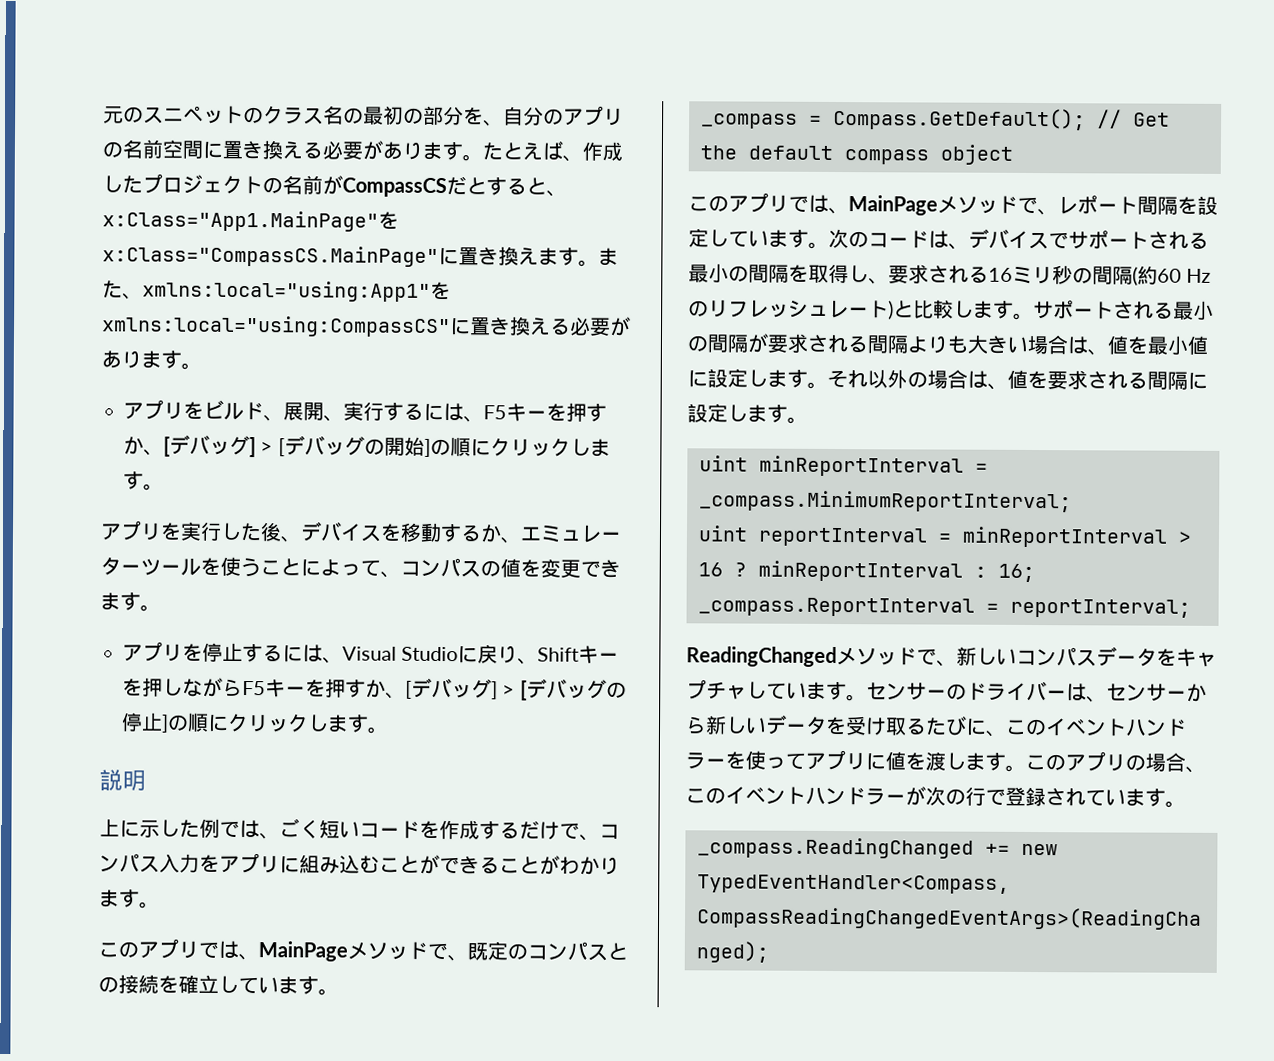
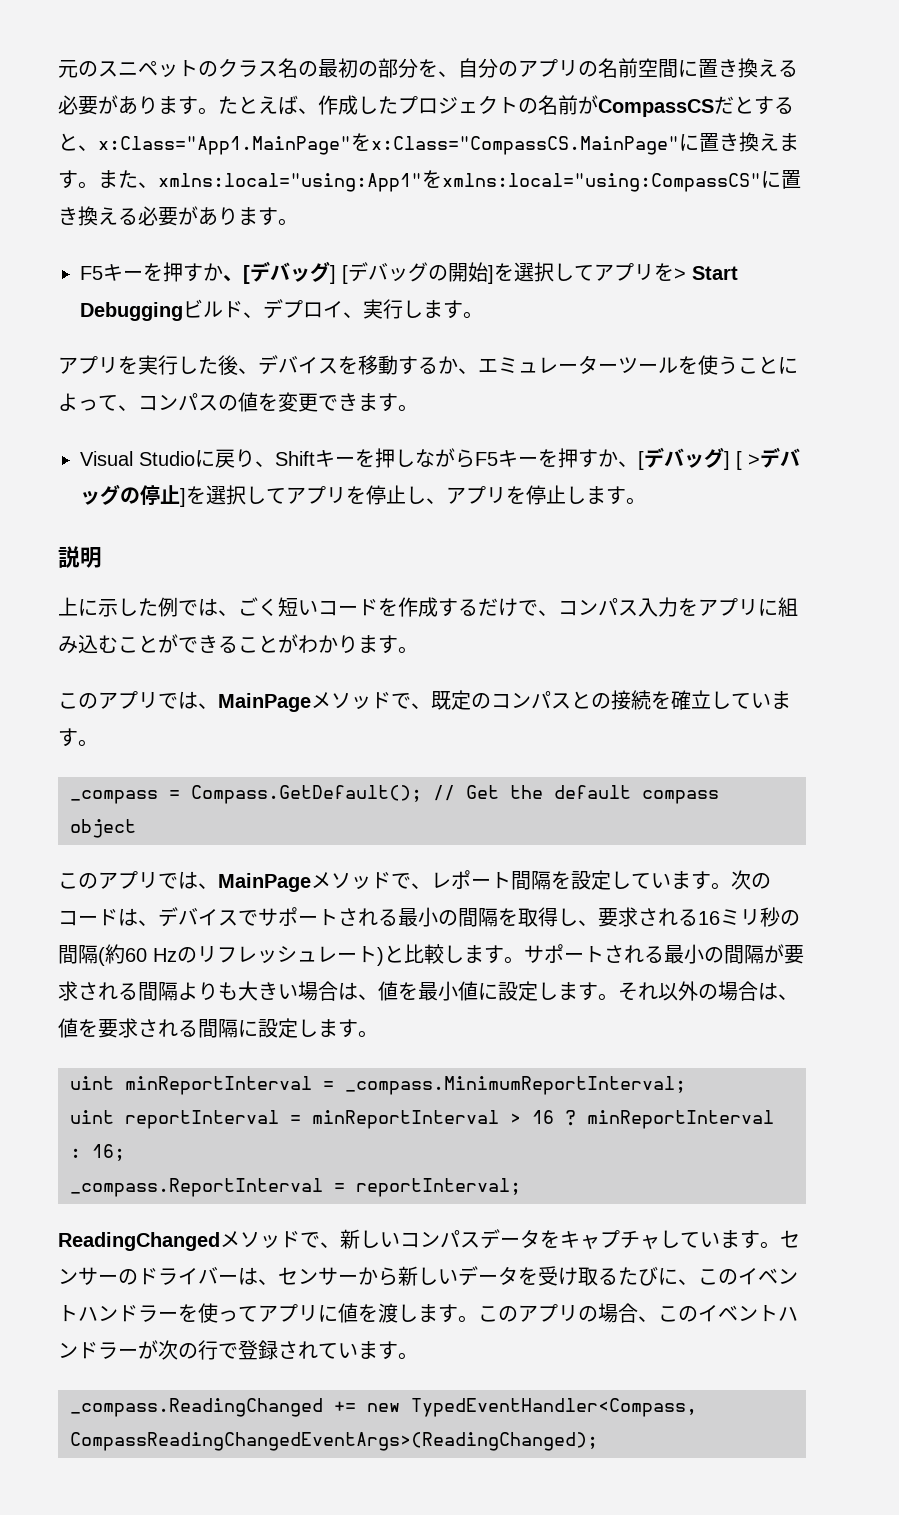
- アプリをビルド、展開、実行するには、F5キーを押すか、[デバッグ] > [デバッグの開始]の順にクリックします。
+ F5キーを押すか、[デバッグ] [デバッグの開始]を選択してアプリを> Start Debuggingビルド、デプロイ、実行します。
- アプリを停止するには、Visual Studioに戻り、Shiftキーを押しながらF5キーを押すか、[デバッグ] > [デバッグの停止]の順にクリックします。
+ Visual Studioに戻り、Shiftキーを押しながらF5キーを押すか、[デバッグ] [ >デバッグの停止]を選択してアプリを停止し、アプリを停止します。

